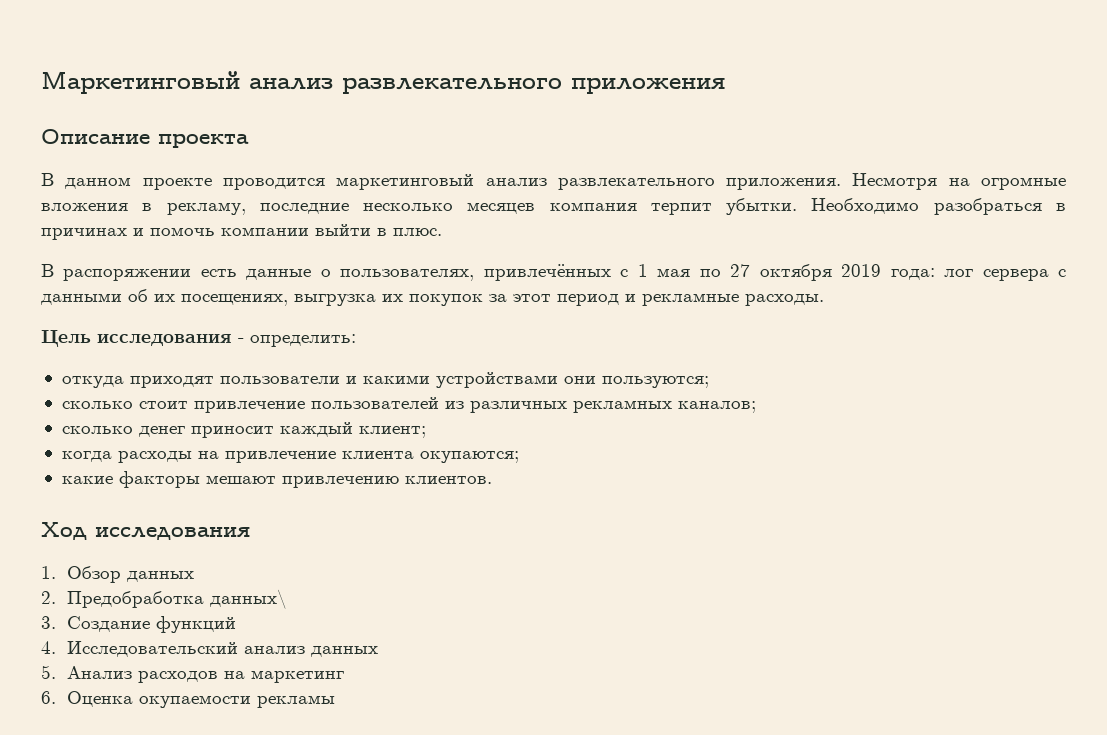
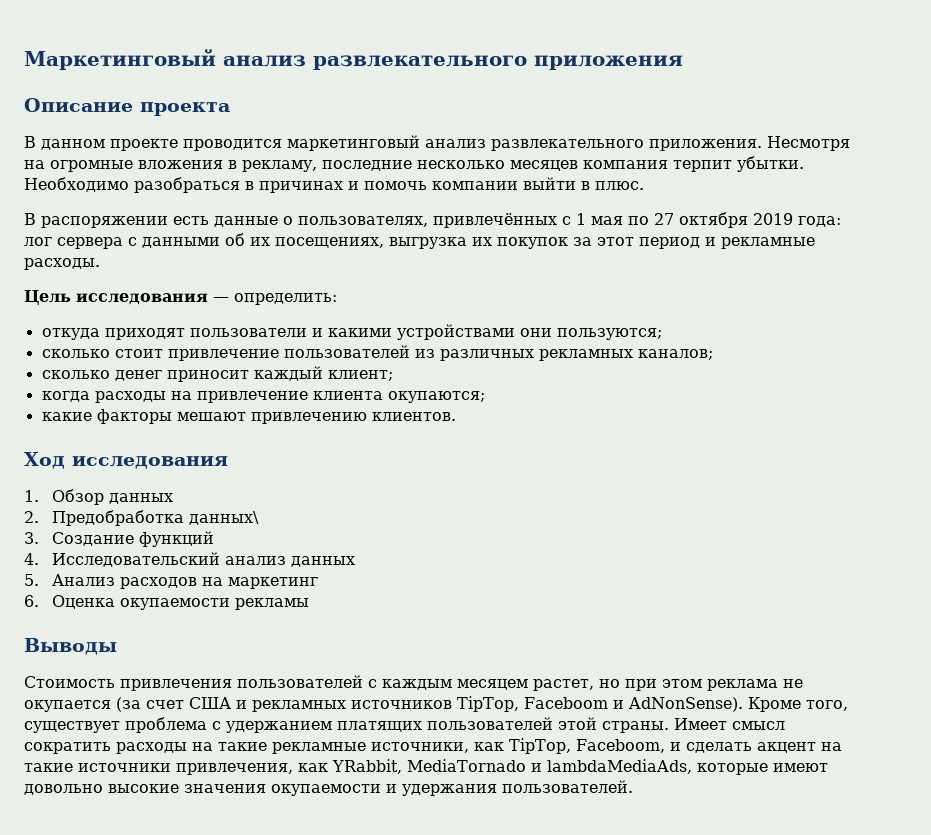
- Цель исследования - определить:
+ Цель исследования — определить:
+ Выводы
+ Стоимость привлечения пользователей с каждым месяцем растет, но при этом реклама не окупается (за счет США и рекламных источников TipTop, Faceboom и AdNonSense). Кроме того, существует проблема с удержанием платящих пользователей этой страны. Имеет смысл сократить расходы на такие рекламные источники, как TipTop, Faceboom, и сделать акцент на такие источники привлечения, как YRabbit, MediaTornado и lambdaMediaAds, которые имеют довольно высокие значения окупаемости и удержания пользователей.

